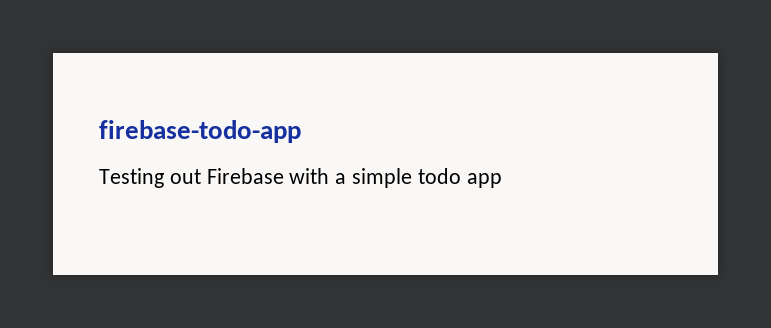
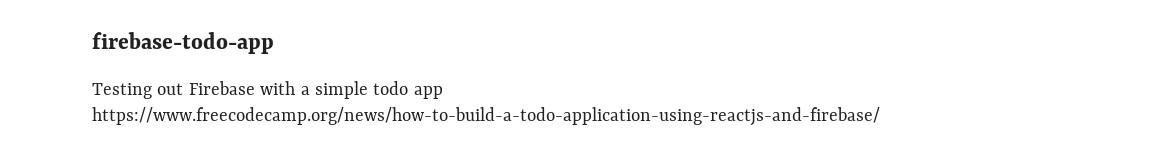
- Testing out Firebase with a simple todo app
+ Testing out Firebase with a simple todo app https://www.freecodecamp.org/news/how-to-build-a-todo-application-using-reactjs-and-firebase/

